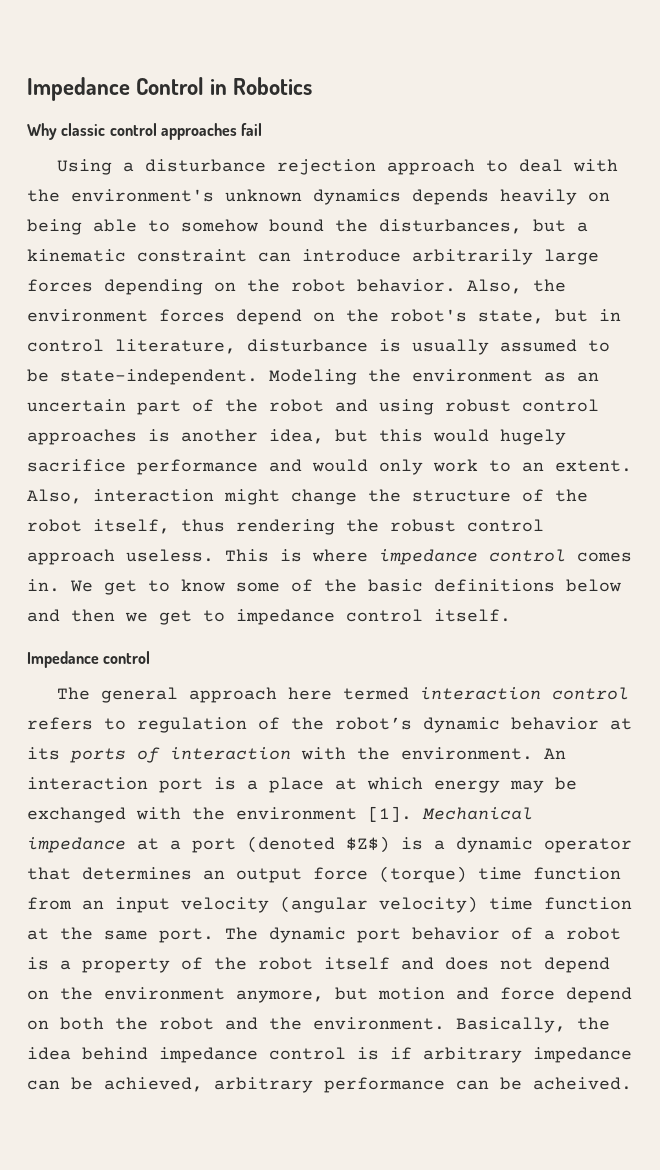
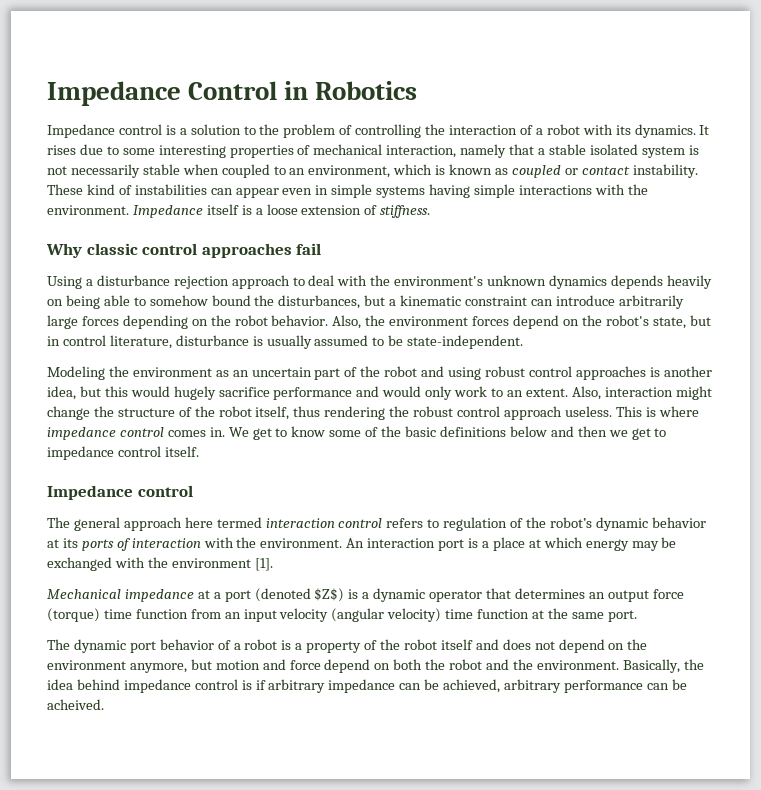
+ Impedance control is a solution to the problem of controlling the interaction of a robot with its dynamics. It rises due to some interesting properties of mechanical interaction, namely that a stable isolated system is not necessarily stable when coupled to an environment, which is known as coupled or contact instability. These kind of instabilities can appear even in simple systems having simple interactions with the environment. Impedance itself is a loose extension of stiffness.
- Also, the environment forces depend on the robot's state, but in control literature, disturbance is usually assumed to be state-independent. Modeling the environment as an uncertain part of the robot and using robust control approaches is another idea, but this would hugely sacrifice performance and would only work to an extent.
+ Also, the environment forces depend on the robot's state, but in control literature, disturbance is usually assumed to be state-independent.
+ Modeling the environment as an uncertain part of the robot and using robust control approaches is another idea, but this would hugely sacrifice performance and would only work to an extent.
- An interaction port is a place at which energy may be exchanged with the environment [1]. Mechanical impedance at a port (denoted $Z$) is a dynamic operator that determines an output force (torque) time function from an input velocity (angular velocity) time function at the same port. The dynamic port behavior of a robot is a property of the robot itself and does not depend on the environment anymore, but motion and force depend on both the robot and the environment.
+ An interaction port is a place at which energy may be exchanged with the environment [1].
+ Mechanical impedance at a port (denoted $Z$) is a dynamic operator that determines an output force (torque) time function from an input velocity (angular velocity) time function at the same port.
+ The dynamic port behavior of a robot is a property of the robot itself and does not depend on the environment anymore, but motion and force depend on both the robot and the environment.

